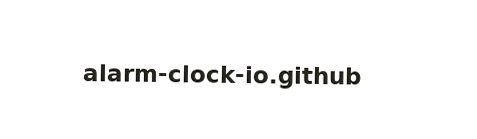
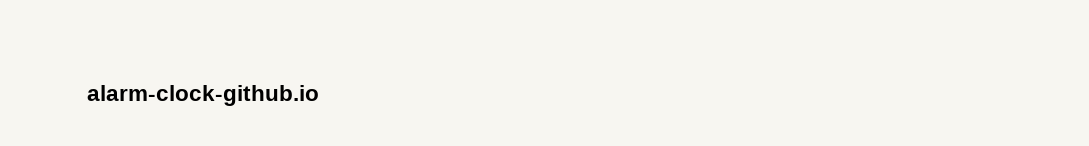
- alarm-clock-io.github
+ alarm-clock-github.io

